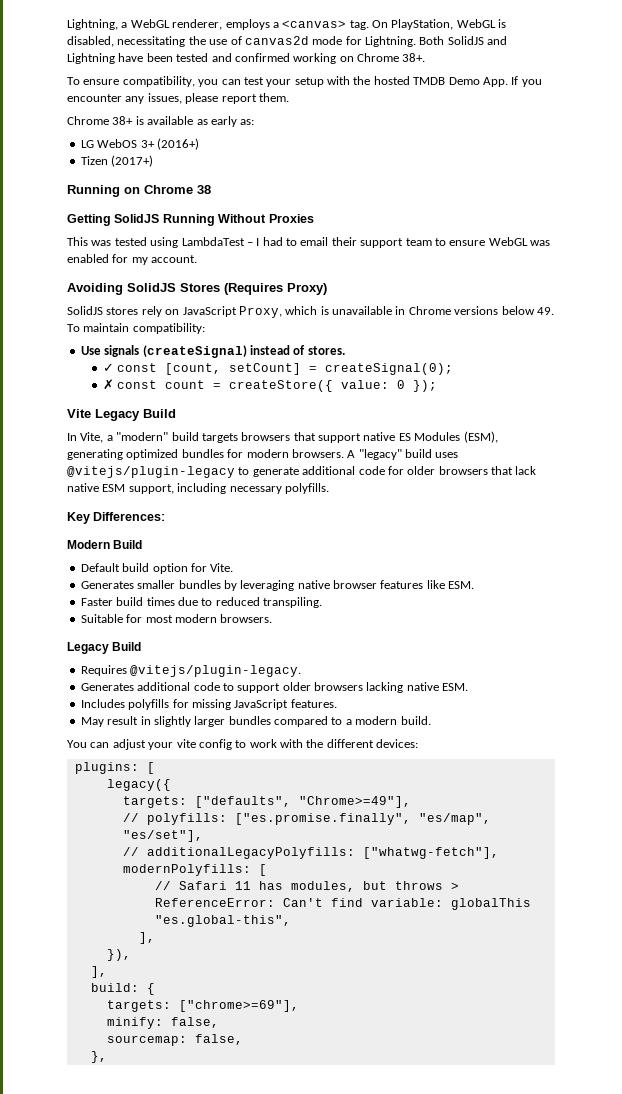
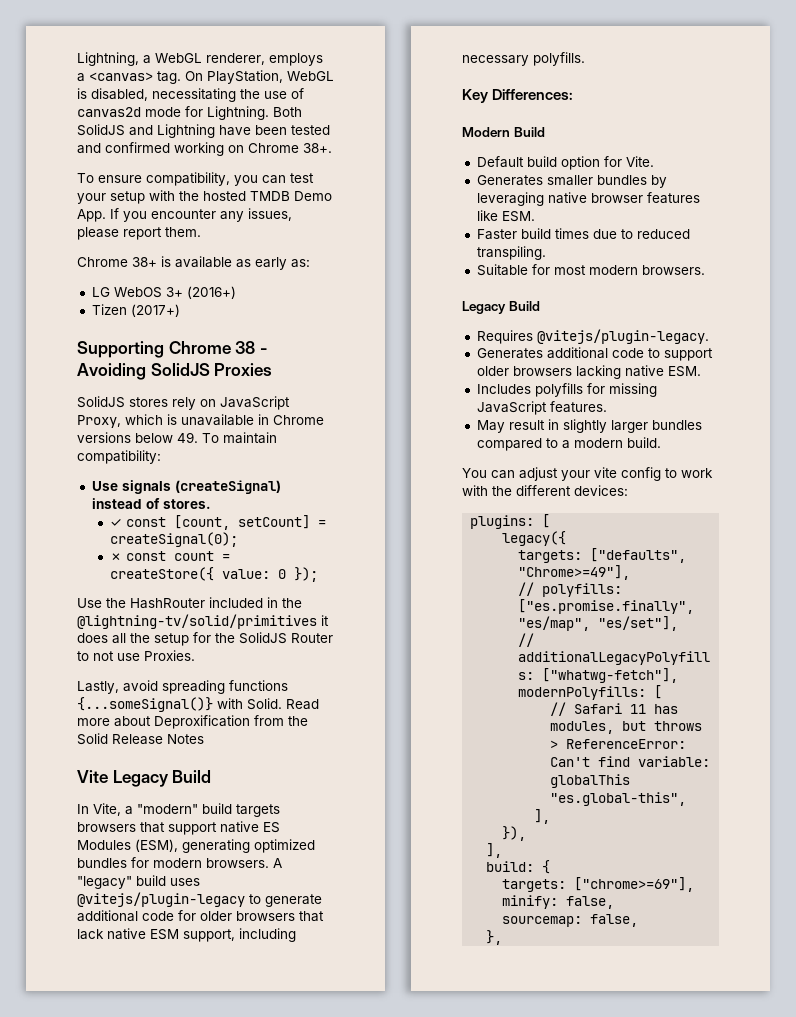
- Running on Chrome 38
- Getting SolidJS Running Without Proxies
- This was tested using LambdaTest – I had to email their support team to ensure WebGL was enabled for my account.
- Avoiding SolidJS Stores (Requires Proxy)
+ Supporting Chrome 38 - Avoiding SolidJS Proxies
+ Use the HashRouter included in the @lightning-tv/solid/primitives it does all the setup for the SolidJS Router to not use Proxies.
+ Lastly, avoid spreading functions {...someSignal()} with Solid. Read more about Deproxification from the Solid Release Notes

